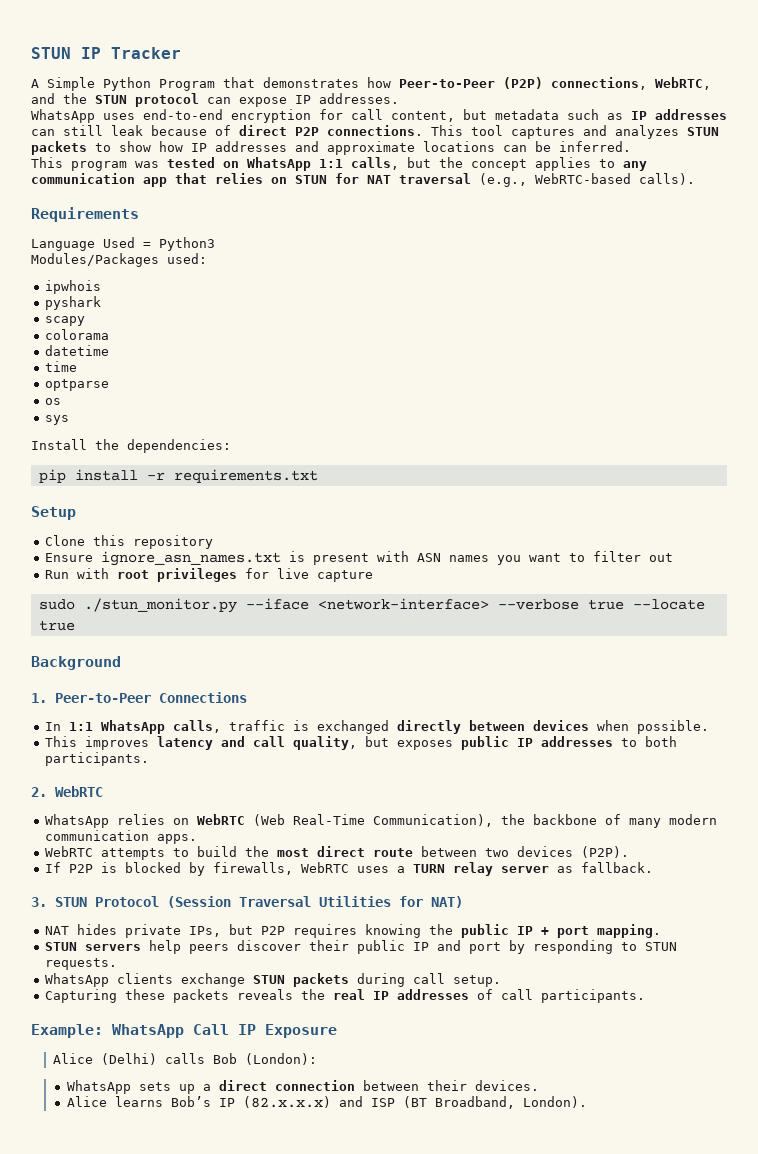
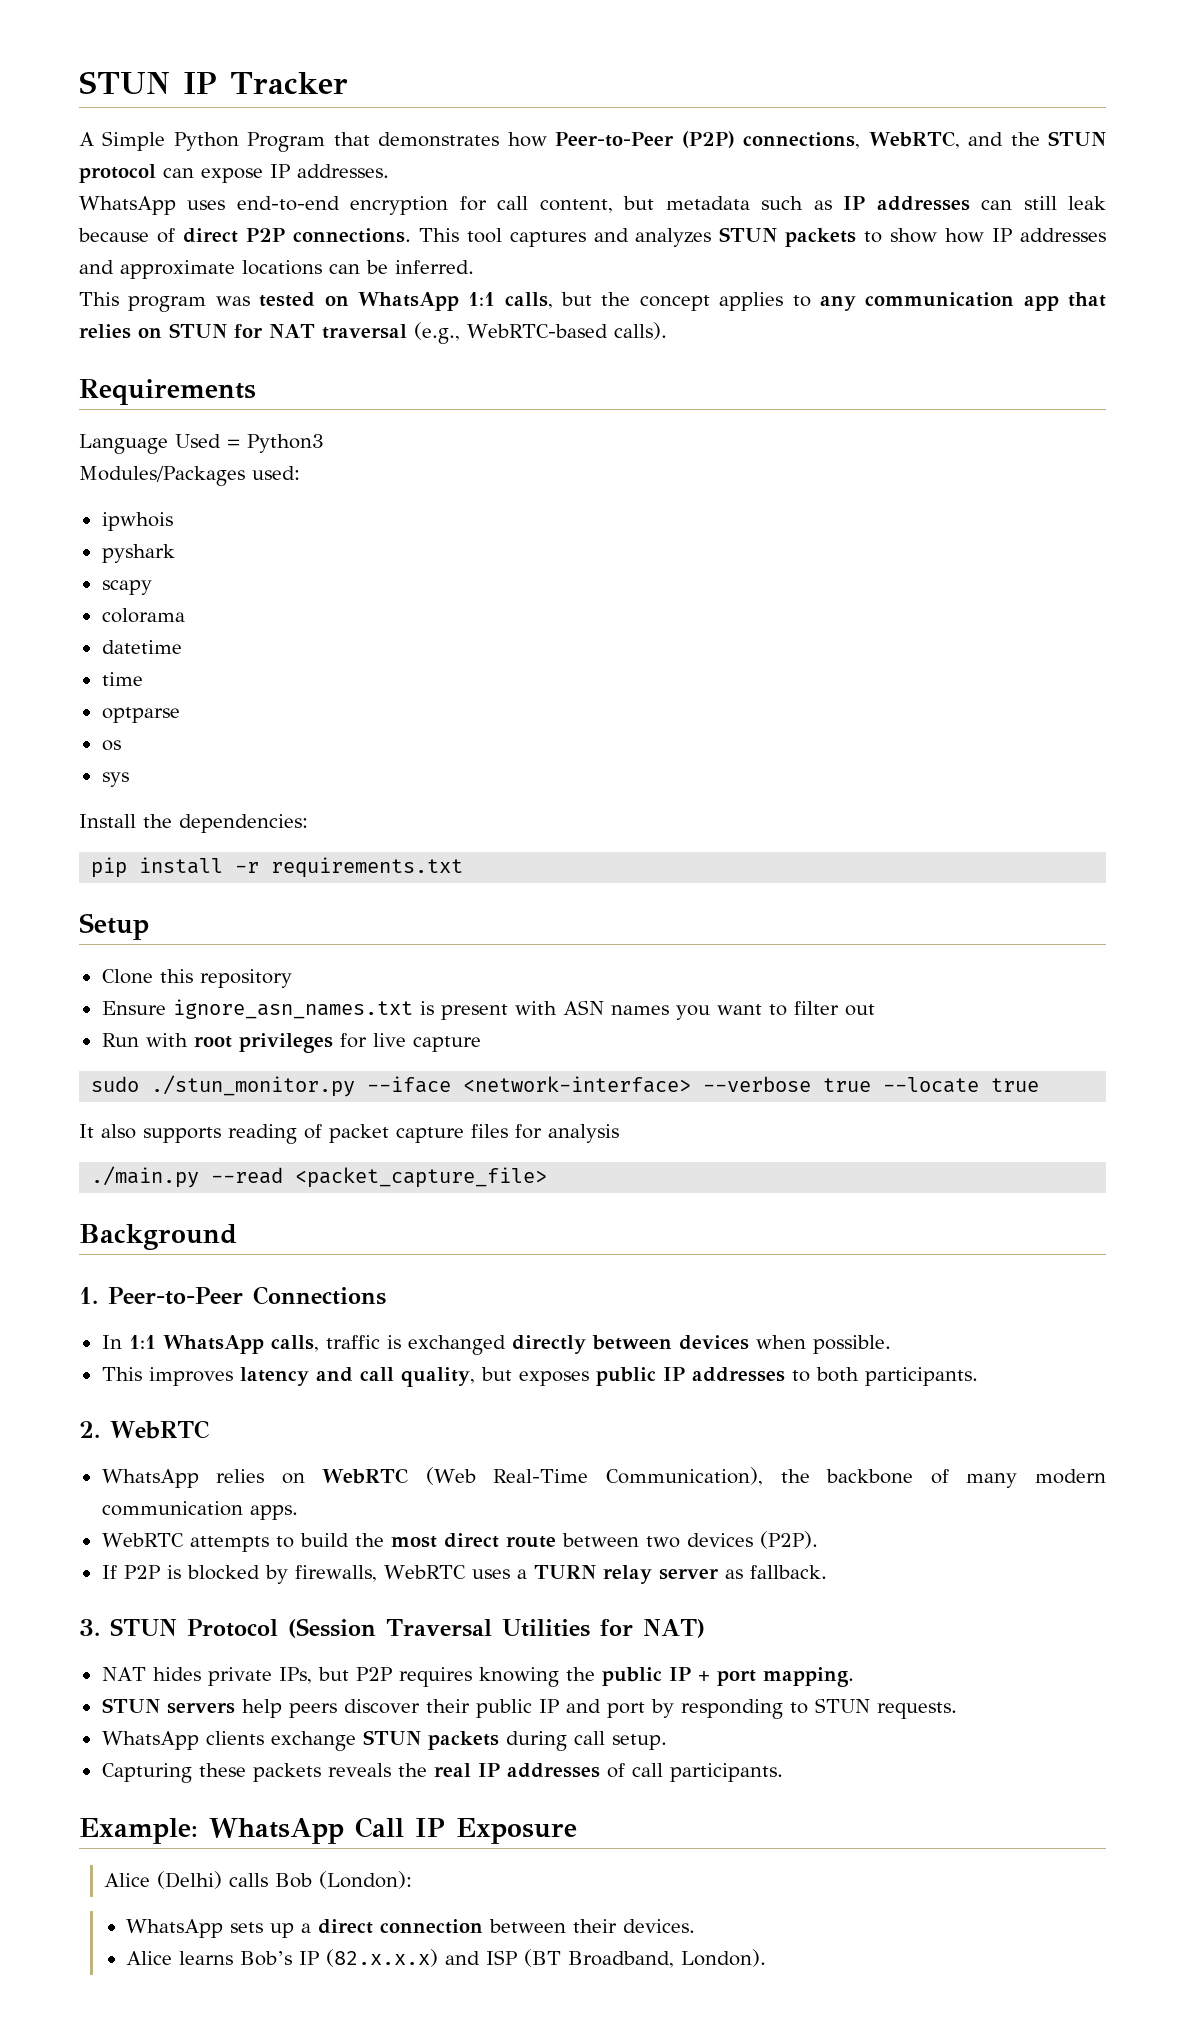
+ It also supports reading of packet capture files for analysis
+ ./main.py --read <packet_capture_file>

